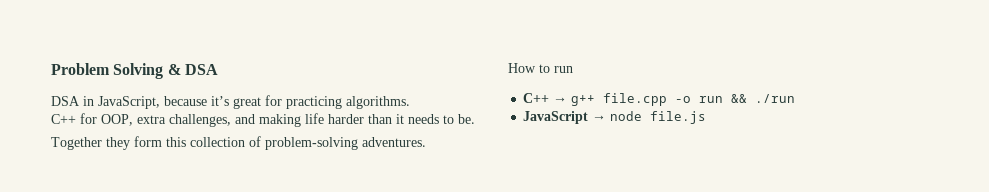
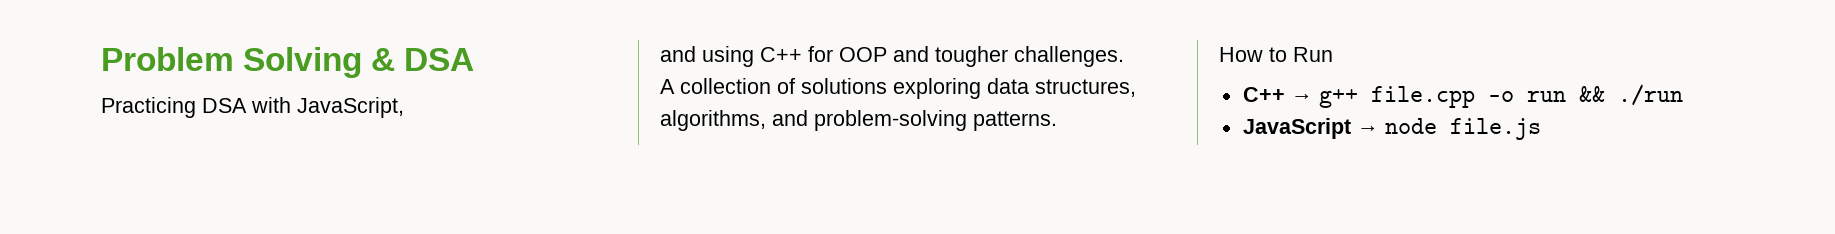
- DSA in JavaScript, because it’s great for practicing algorithms.
- C++ for OOP, extra challenges, and making life harder than it needs to be.
- Together they form this collection of problem-solving adventures.
+ Practicing DSA with JavaScript,
+ and using C++ for OOP and tougher challenges.
+ A collection of solutions exploring data structures, algorithms, and problem-solving patterns.
- How to run
+ How to Run

